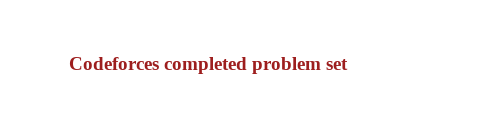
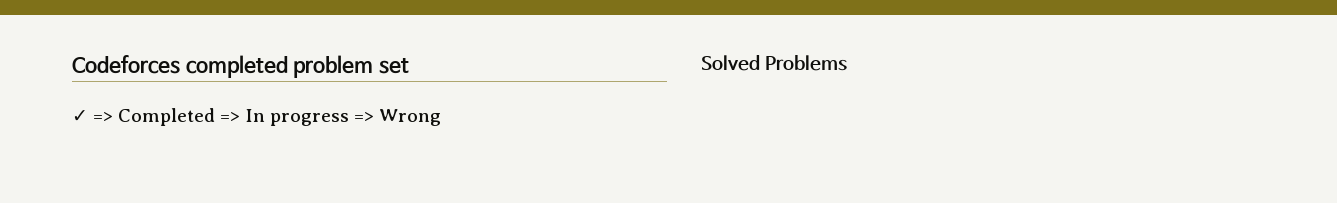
+ ✓ => Completed => In progress => Wrong
+ Solved Problems

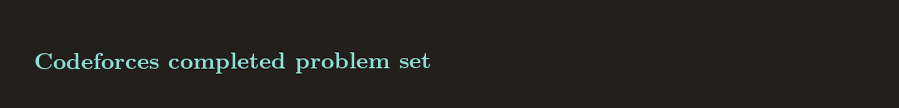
- ✓ => Completed => In progress => Wrong
- Solved Problems

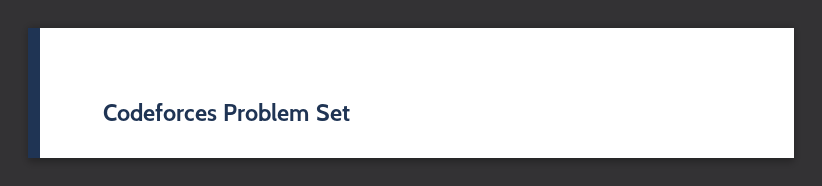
- Codeforces completed problem set
+ Codeforces Problem Set

